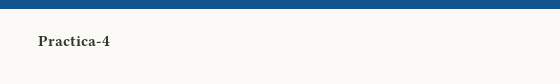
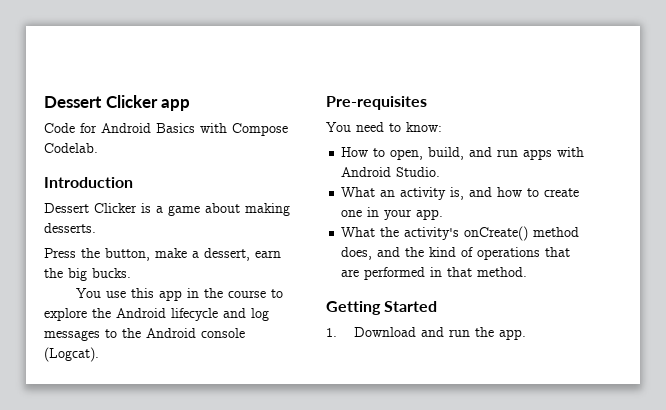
- Practica-4
+ Dessert Clicker app
+ Code for Android Basics with Compose Codelab.
+ Introduction
+ Dessert Clicker is a game about making desserts.
+ Press the button, make a dessert, earn the big bucks.
+ You use this app in the course to explore the Android lifecycle and log messages to the Android console (Logcat).
+ Pre-requisites
+ You need to know:
+ How to open, build, and run apps with Android Studio.
+ What an activity is, and how to create one in your app.
+ What the activity's onCreate() method does, and the kind of operations that are performed in that method.
+ Getting Started
+ 1. Download and run the app.

